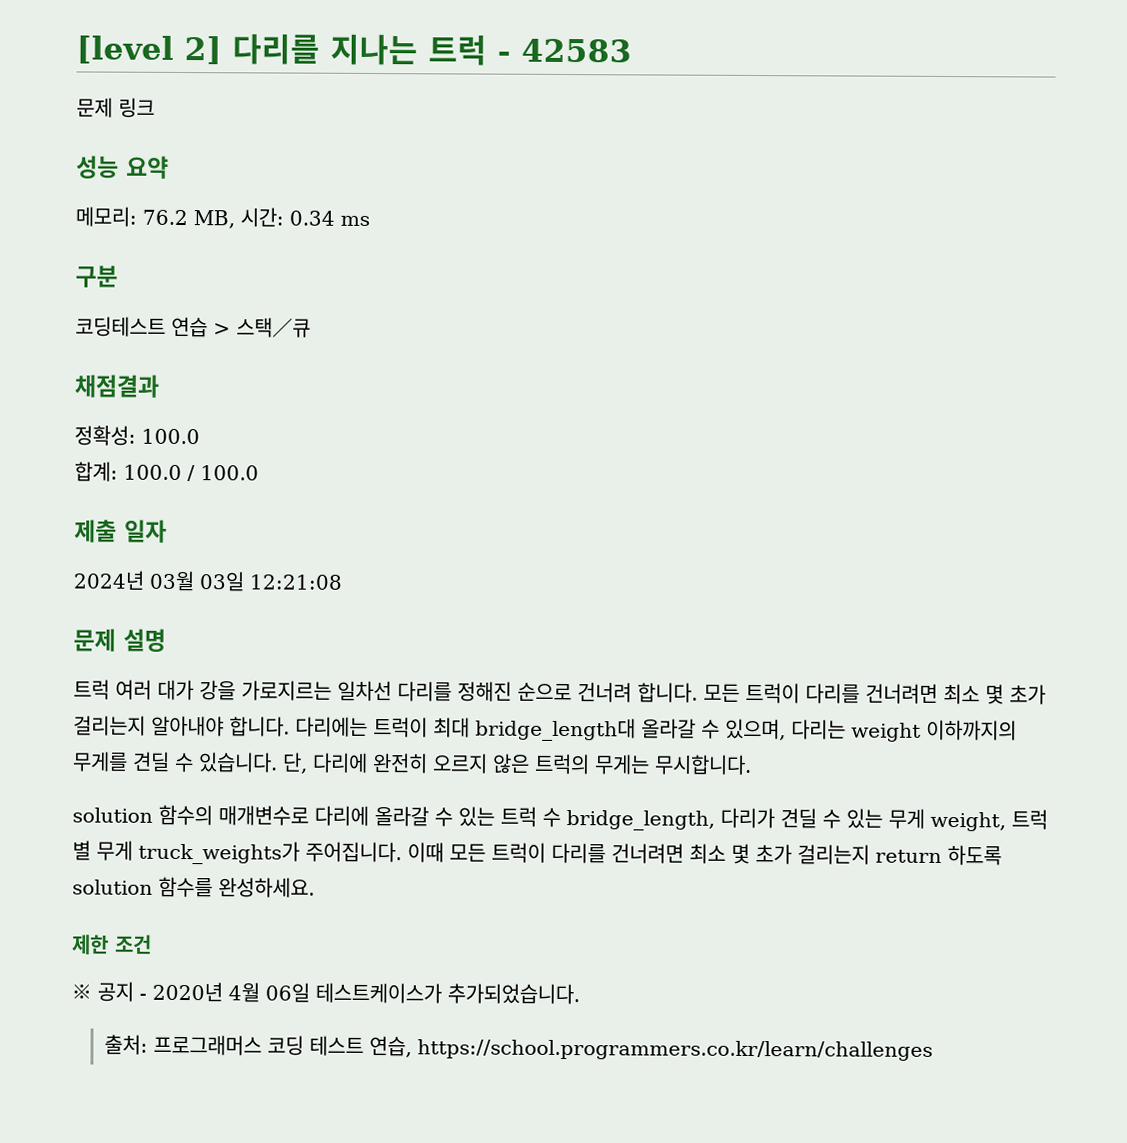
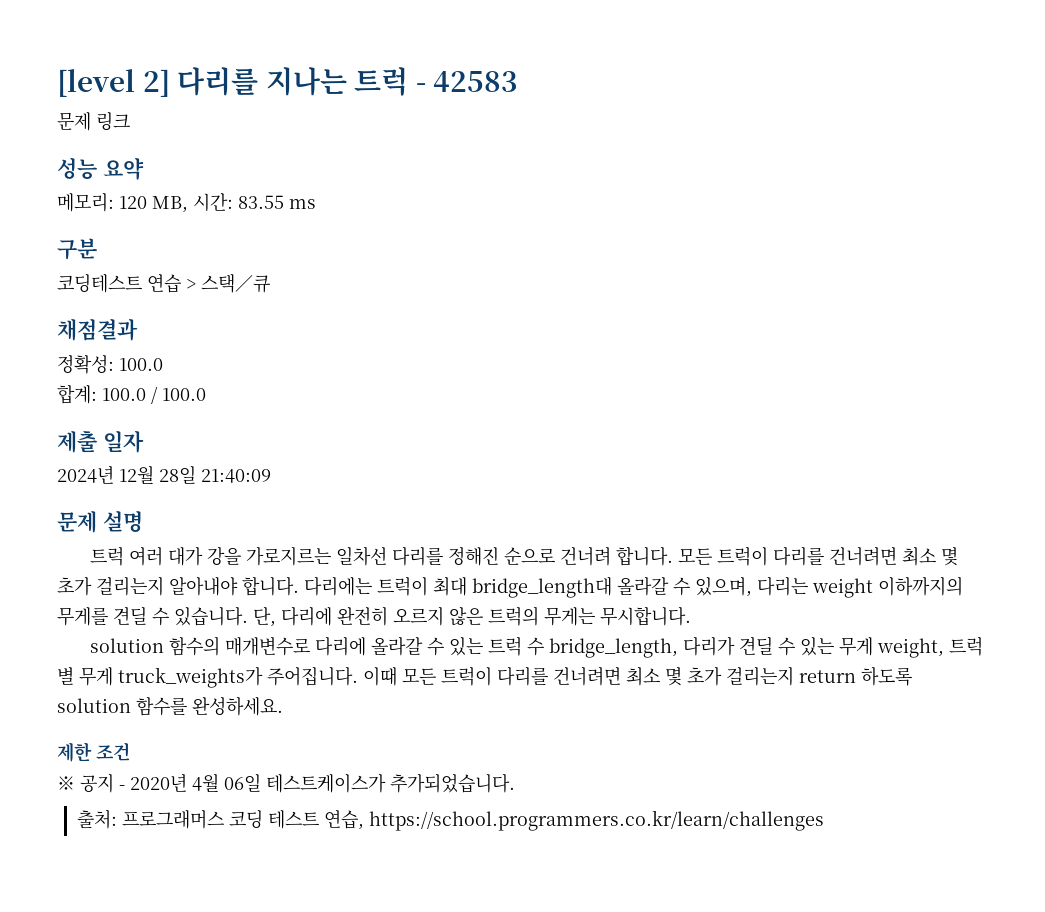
- 메모리: 76.2 MB, 시간: 0.34 ms
+ 메모리: 120 MB, 시간: 83.55 ms
- 2024년 03월 03일 12:21:08
+ 2024년 12월 28일 21:40:09

